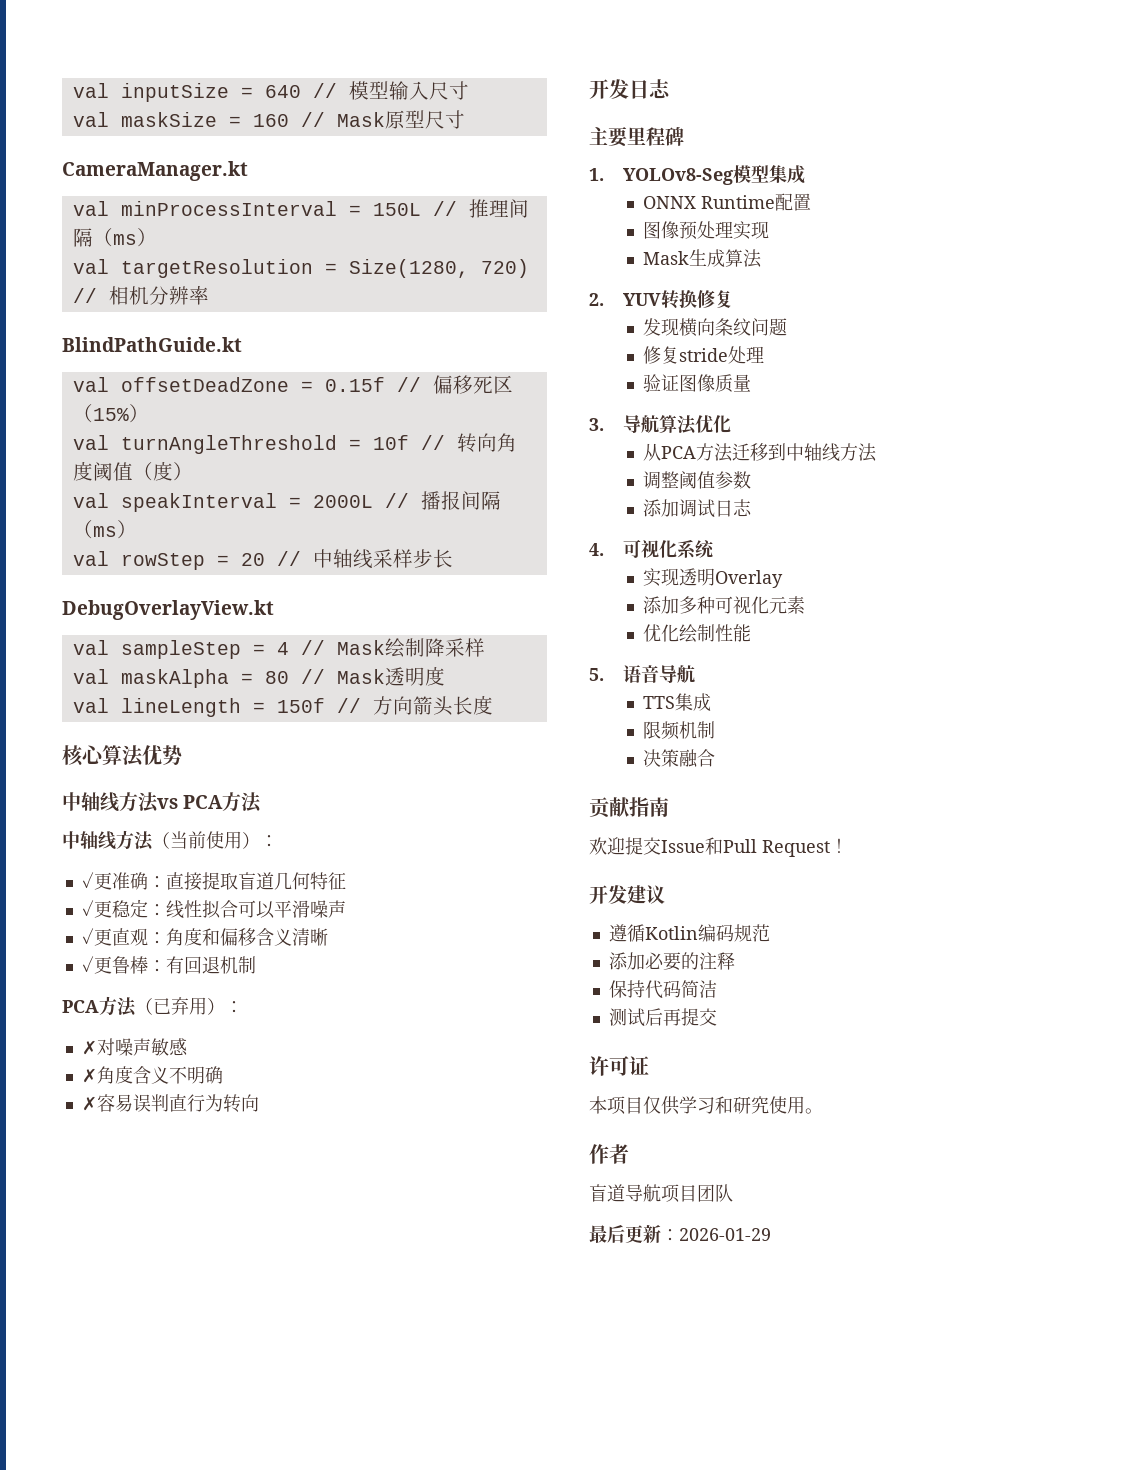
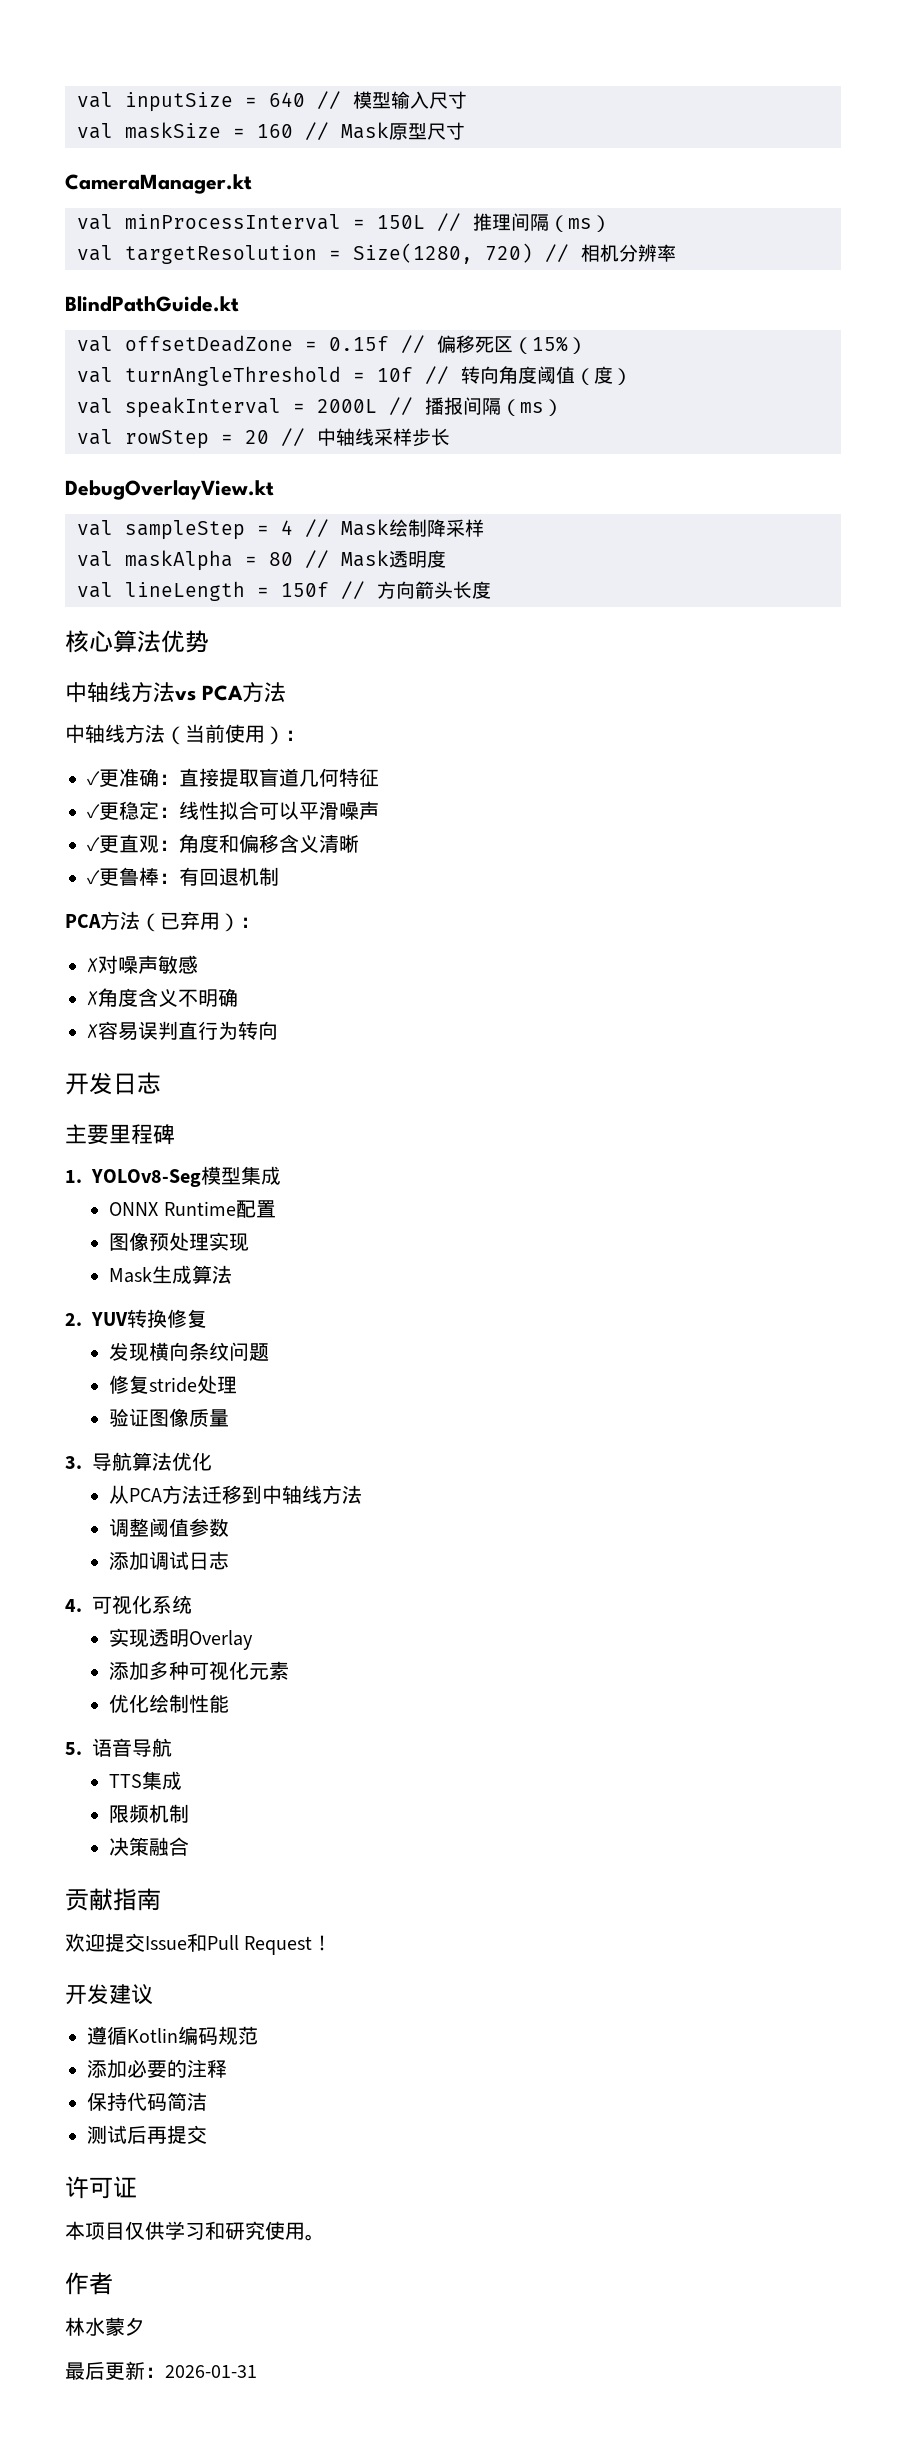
- 盲道导航项目团队
+ 林水蒙夕
- 最后更新：2026-01-29
+ 最后更新：2026-01-31

